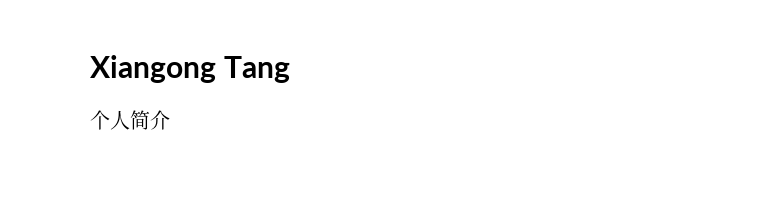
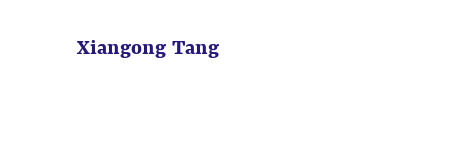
- 个人简介

